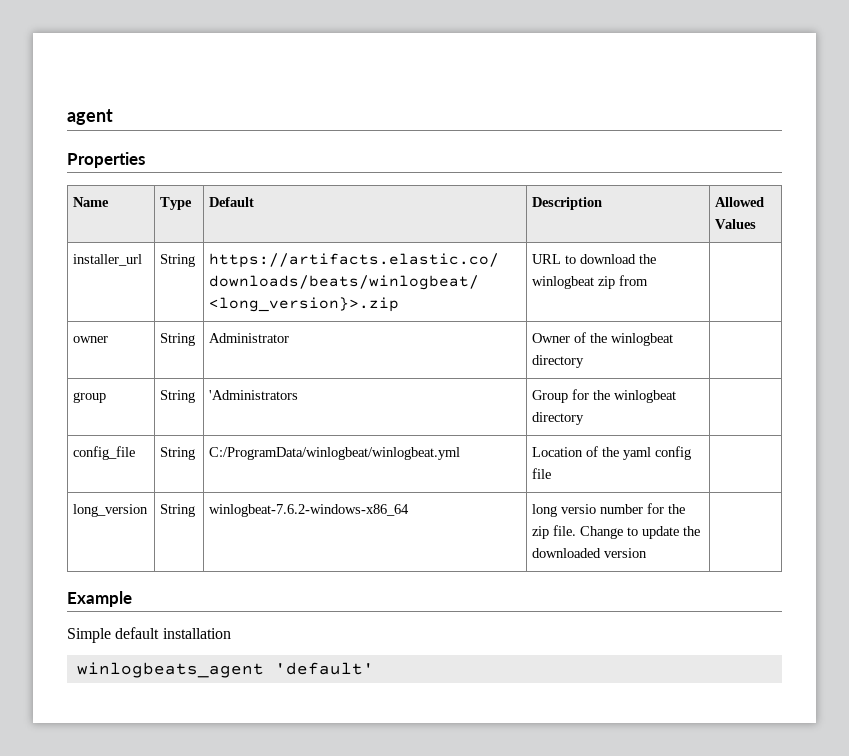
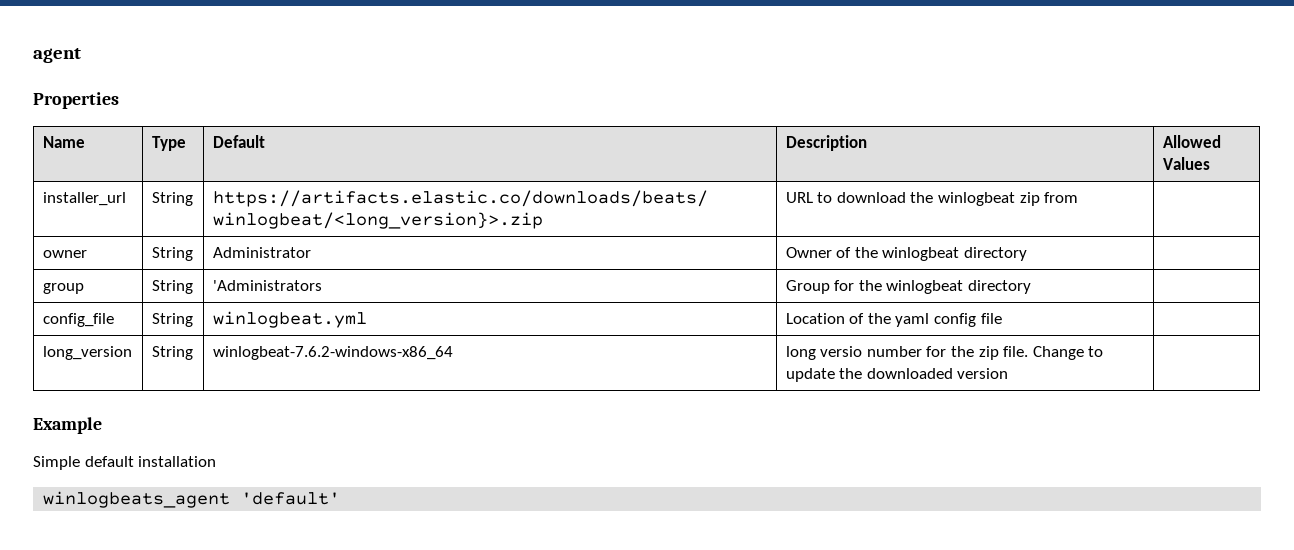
- config_file | String | C:/ProgramData/winlogbeat/winlogbeat.yml | Location of the yaml config file |
+ config_file | String | winlogbeat.yml | Location of the yaml config file |

